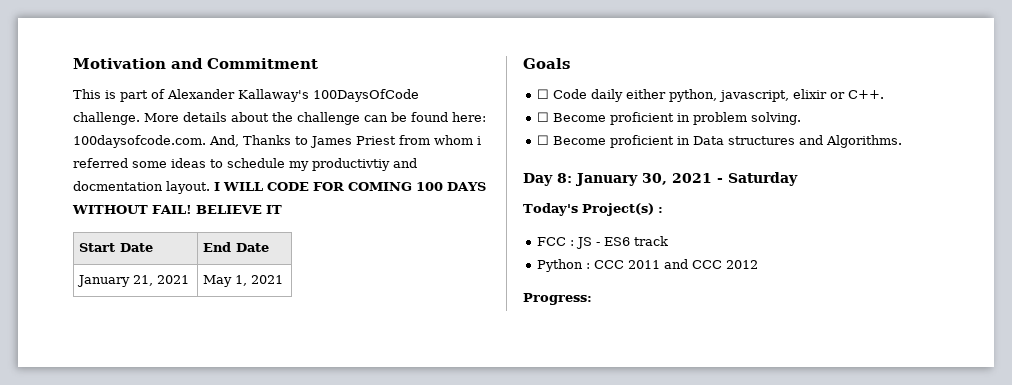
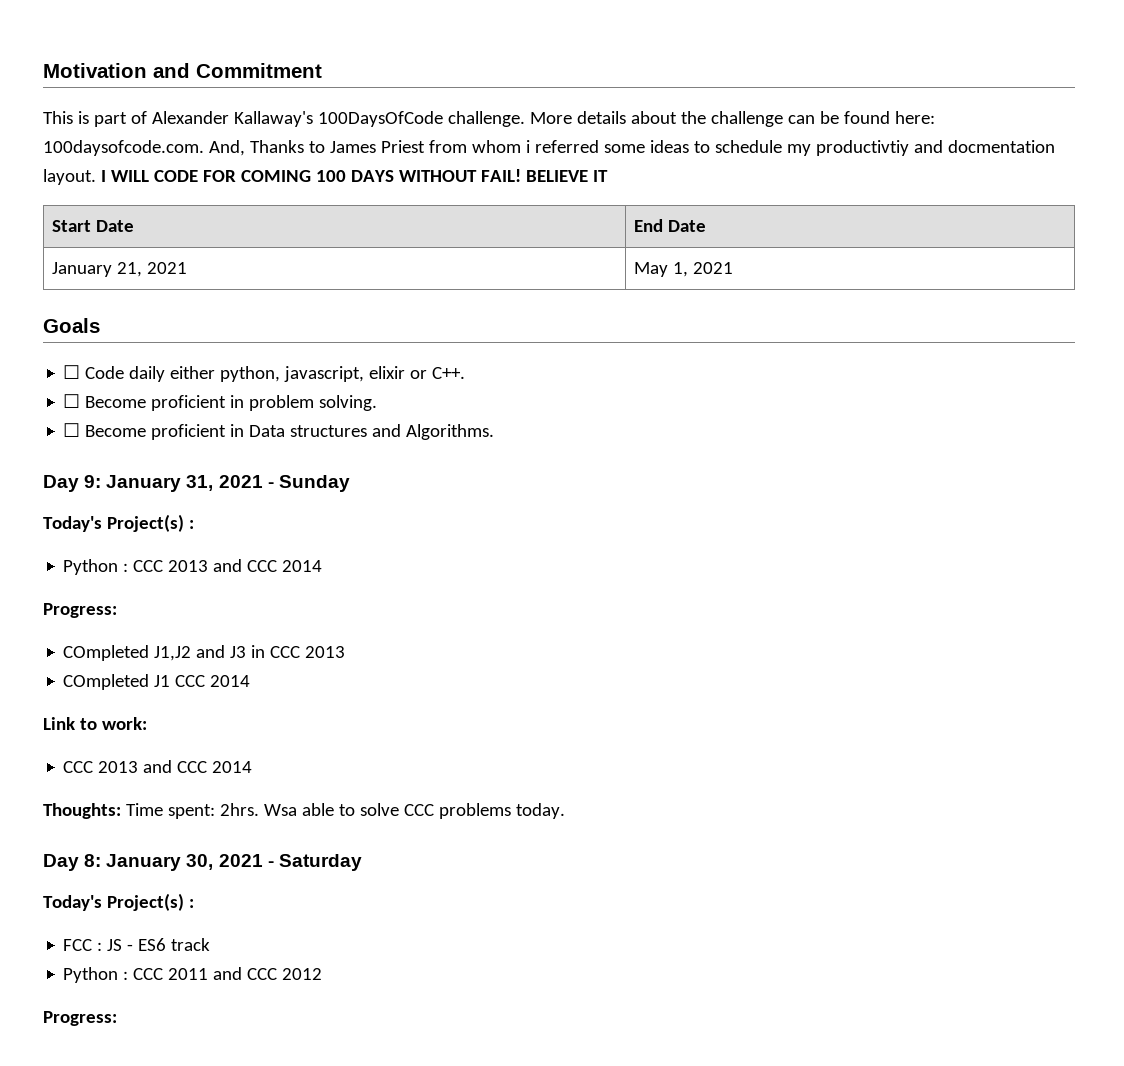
+ Day 9: January 31, 2021 - Sunday
+ Today's Project(s) :
+ Python : CCC 2013 and CCC 2014
+ Progress:
+ COmpleted J1,J2 and J3 in CCC 2013
+ COmpleted J1 CCC 2014
+ Link to work:
+ CCC 2013 and CCC 2014
+ Thoughts: Time spent: 2hrs. Wsa able to solve CCC problems today.

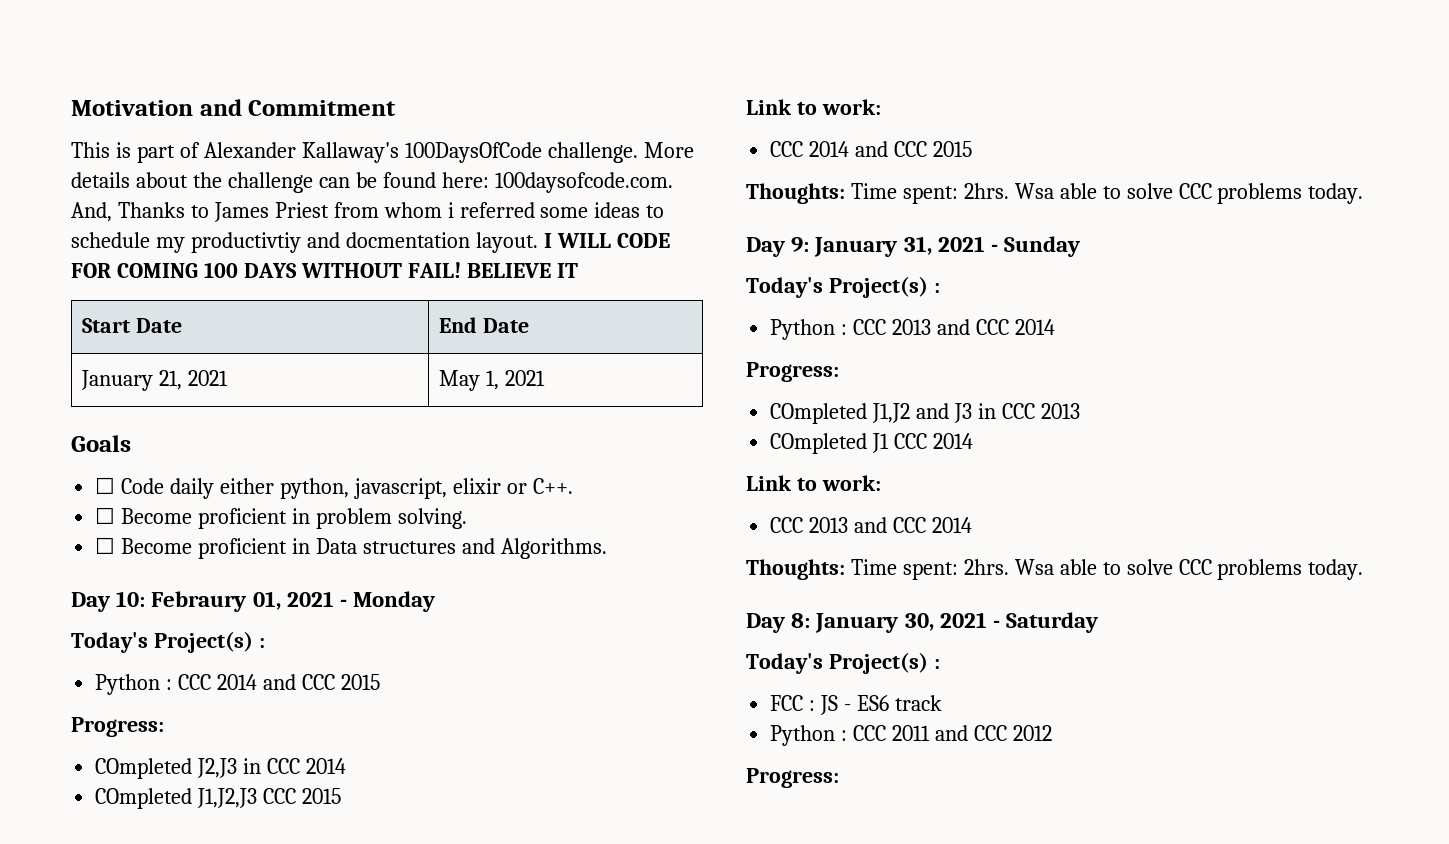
+ Day 10: Febraury 01, 2021 - Monday
+ Today's Project(s) :
+ Python : CCC 2014 and CCC 2015
+ Progress:
+ COmpleted J2,J3 in CCC 2014
+ COmpleted J1,J2,J3 CCC 2015
+ Link to work:
+ CCC 2014 and CCC 2015
+ Thoughts: Time spent: 2hrs. Wsa able to solve CCC problems today.

